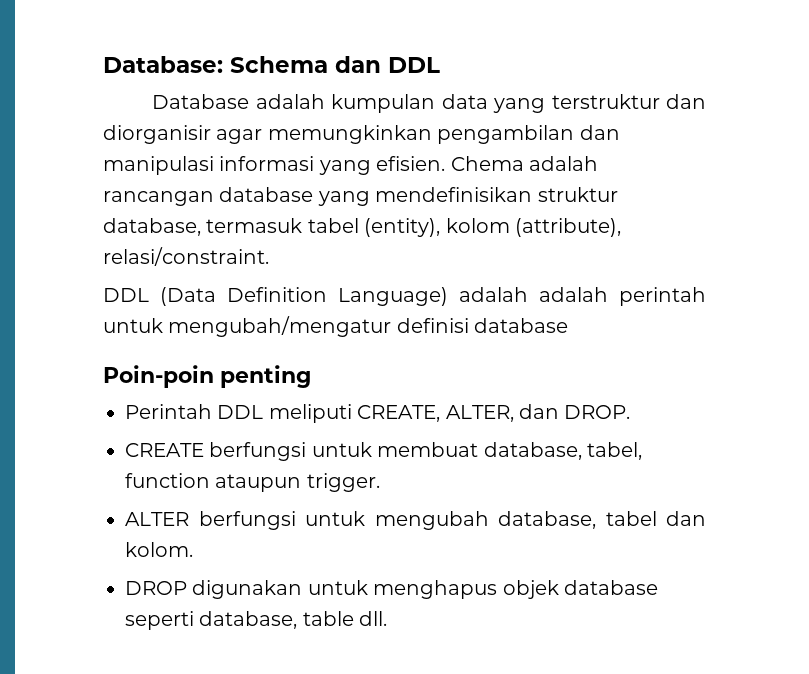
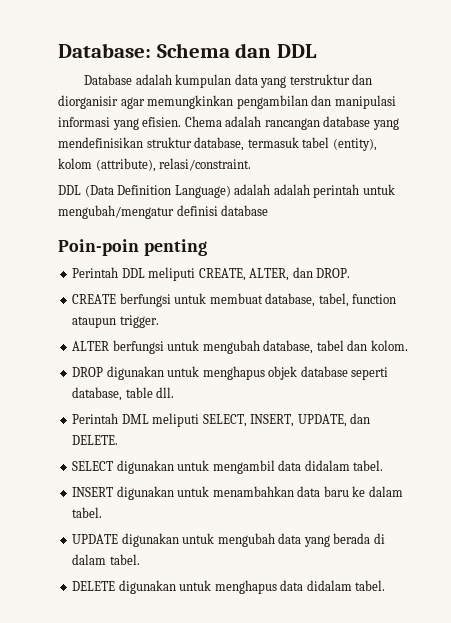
+ Perintah DML meliputi SELECT, INSERT, UPDATE, dan DELETE.
+ SELECT digunakan untuk mengambil data didalam tabel.
+ INSERT digunakan untuk menambahkan data baru ke dalam tabel.
+ UPDATE digunakan untuk mengubah data yang berada di dalam tabel.
+ DELETE digunakan untuk menghapus data didalam tabel.

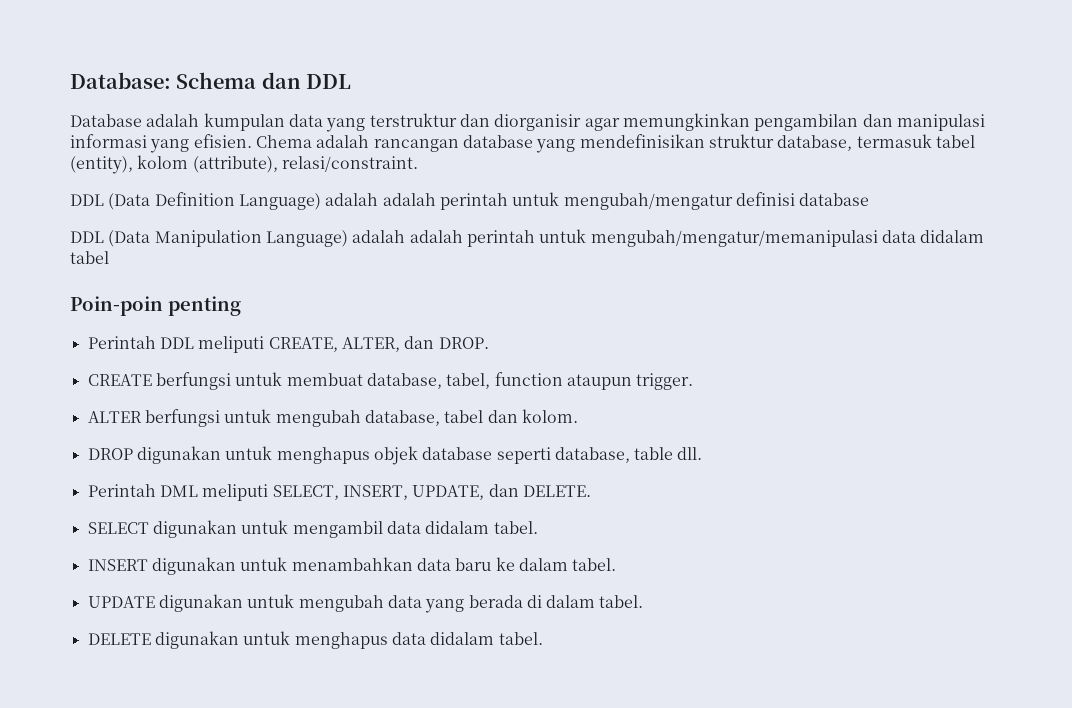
+ DDL (Data Manipulation Language) adalah adalah perintah untuk mengubah/mengatur/memanipulasi data didalam tabel

